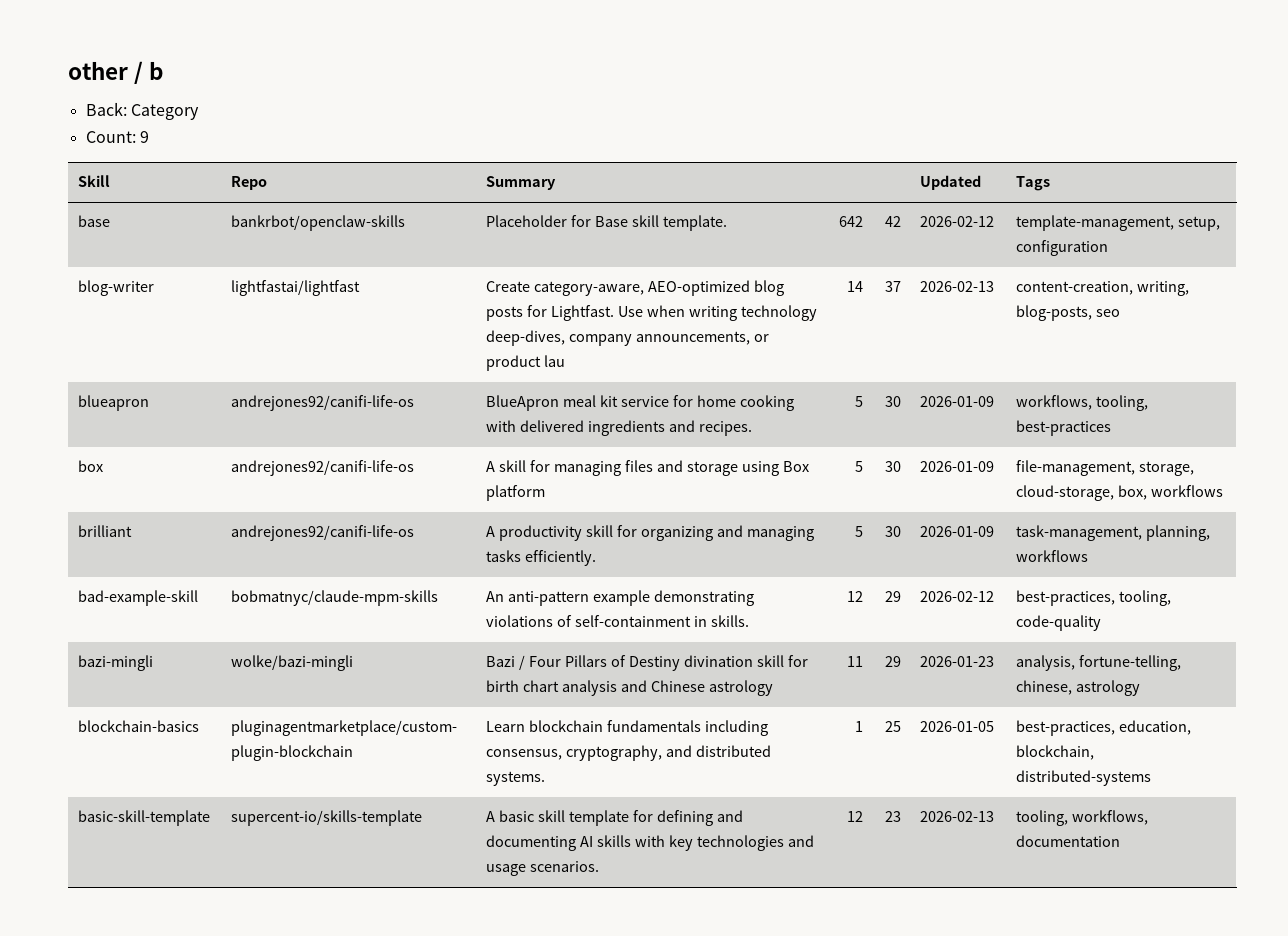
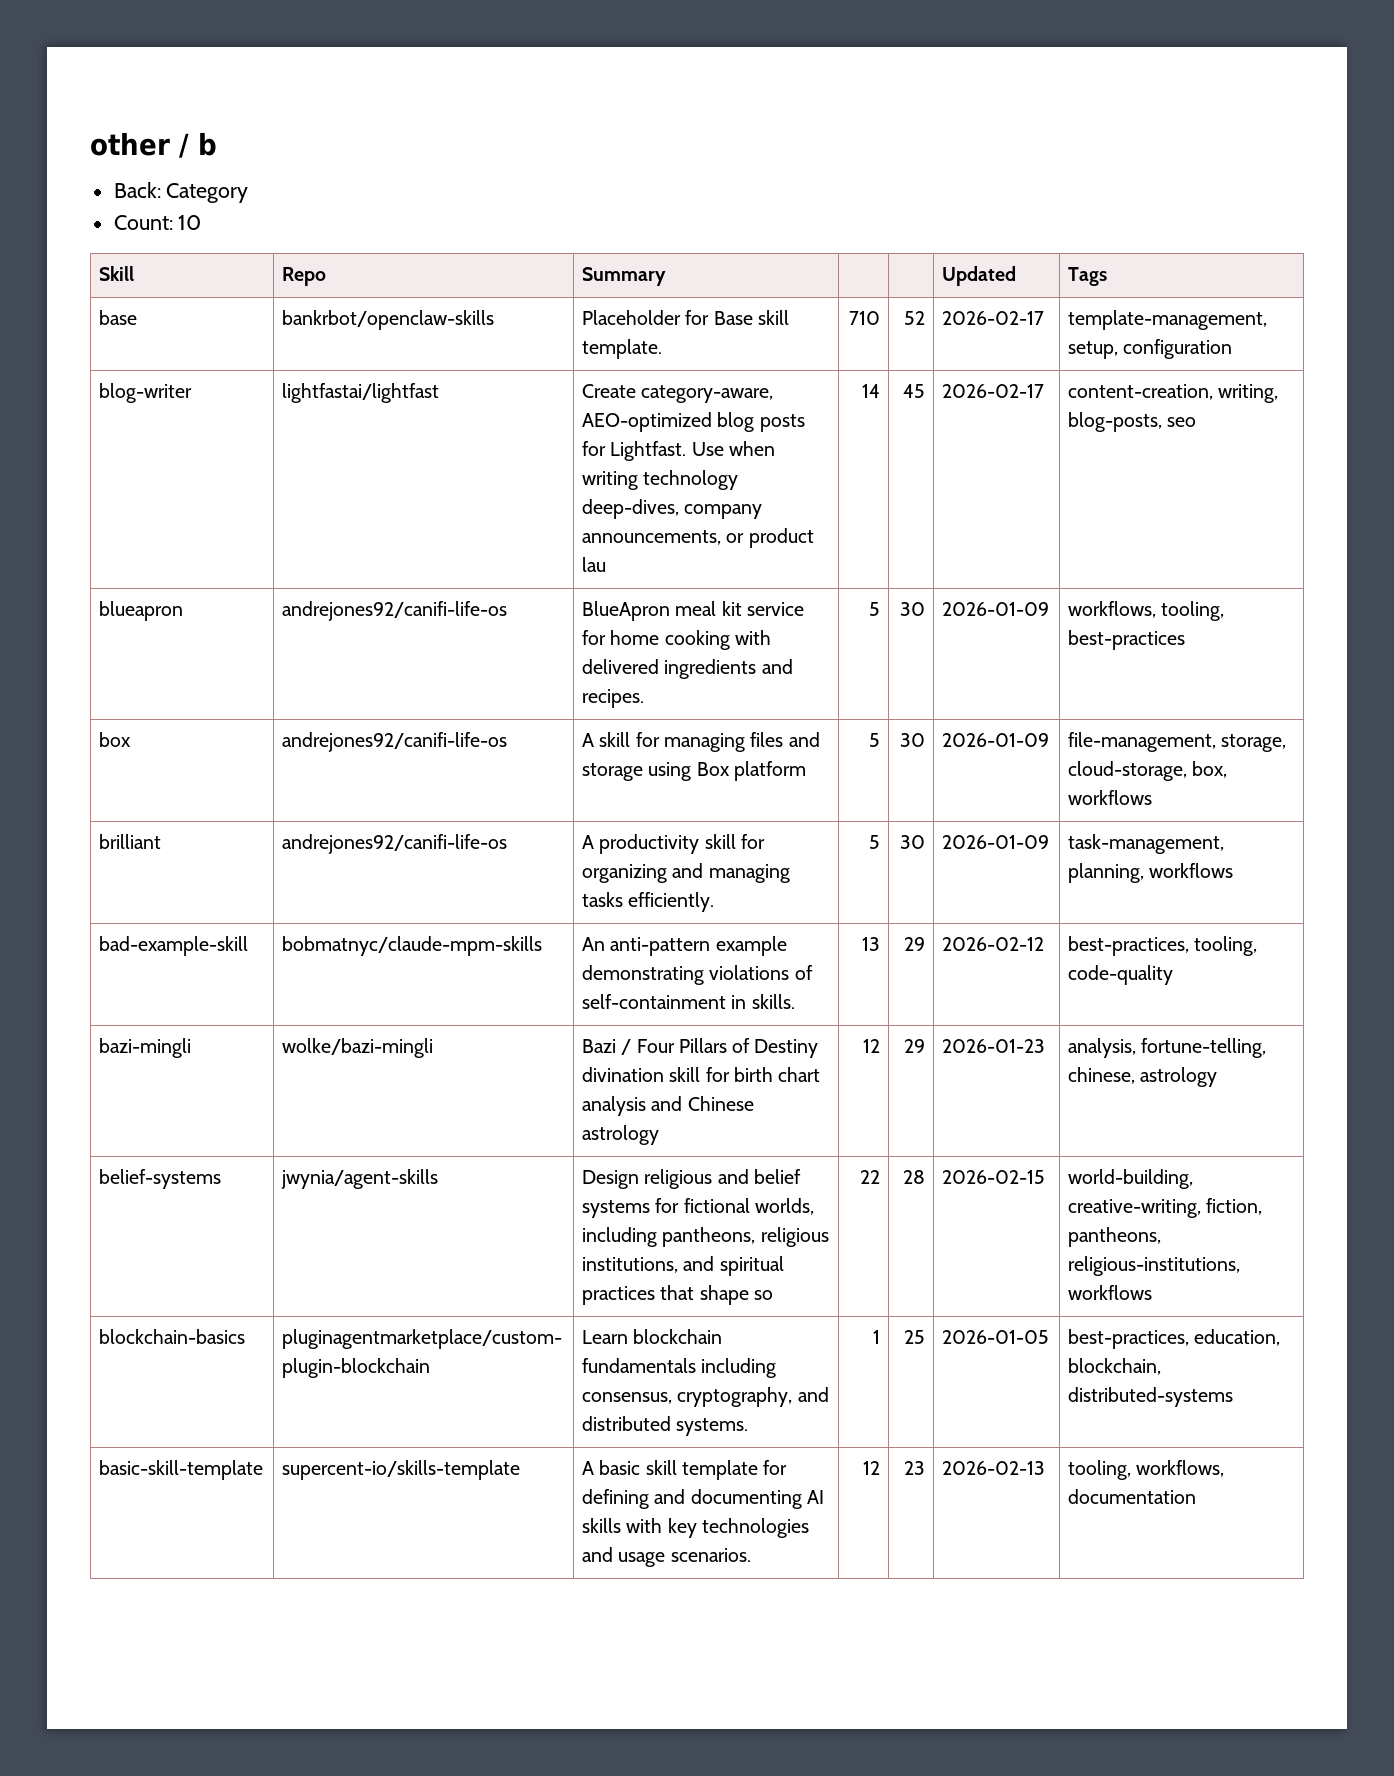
- Count: 9
+ Count: 10
- base | bankrbot/openclaw-skills | Placeholder for Base skill template. | 642 | 42 | 2026-02-12 | template-management, setup, configuration
+ base | bankrbot/openclaw-skills | Placeholder for Base skill template. | 710 | 52 | 2026-02-17 | template-management, setup, configuration
- blog-writer | lightfastai/lightfast | Create category-aware, AEO-optimized blog posts for Lightfast. Use when writing technology deep-dives, company announcements, or product lau | 14 | 37 | 2026-02-13 | content-creation, writing, blog-posts, seo
+ blog-writer | lightfastai/lightfast | Create category-aware, AEO-optimized blog posts for Lightfast. Use when writing technology deep-dives, company announcements, or product lau | 14 | 45 | 2026-02-17 | content-creation, writing, blog-posts, seo
- bad-example-skill | bobmatnyc/claude-mpm-skills | An anti-pattern example demonstrating violations of self-containment in skills. | 12 | 29 | 2026-02-12 | best-practices, tooling, code-quality
+ bad-example-skill | bobmatnyc/claude-mpm-skills | An anti-pattern example demonstrating violations of self-containment in skills. | 13 | 29 | 2026-02-12 | best-practices, tooling, code-quality
- bazi-mingli | wolke/bazi-mingli | Bazi / Four Pillars of Destiny divination skill for birth chart analysis and Chinese astrology | 11 | 29 | 2026-01-23 | analysis, fortune-telling, chinese, astrology
+ bazi-mingli | wolke/bazi-mingli | Bazi / Four Pillars of Destiny divination skill for birth chart analysis and Chinese astrology | 12 | 29 | 2026-01-23 | analysis, fortune-telling, chinese, astrology
+ belief-systems | jwynia/agent-skills | Design religious and belief systems for fictional worlds, including pantheons, religious institutions, and spiritual practices that shape so | 22 | 28 | 2026-02-15 | world-building, creative-writing, fiction, pantheons, religious-institutions, workflows

